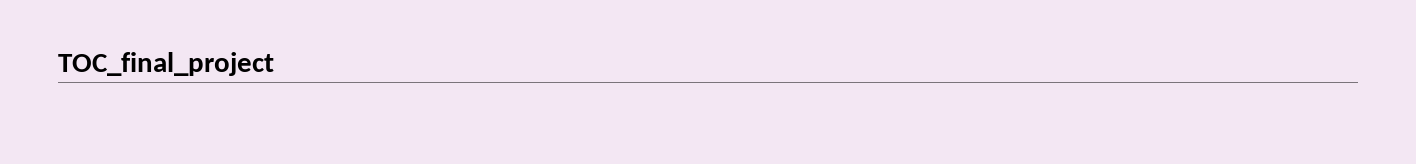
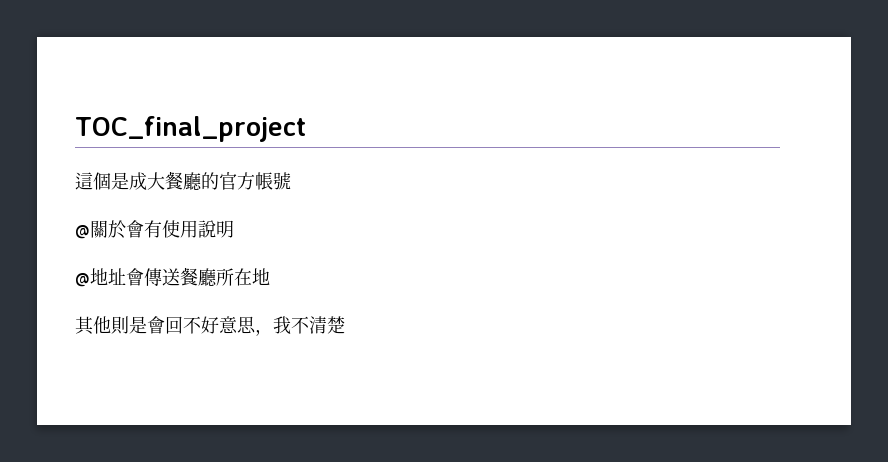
+ 這個是成大餐廳的官方帳號
+ @關於會有使用說明
+ @地址會傳送餐廳所在地
+ 其他則是會回不好意思，我不清楚

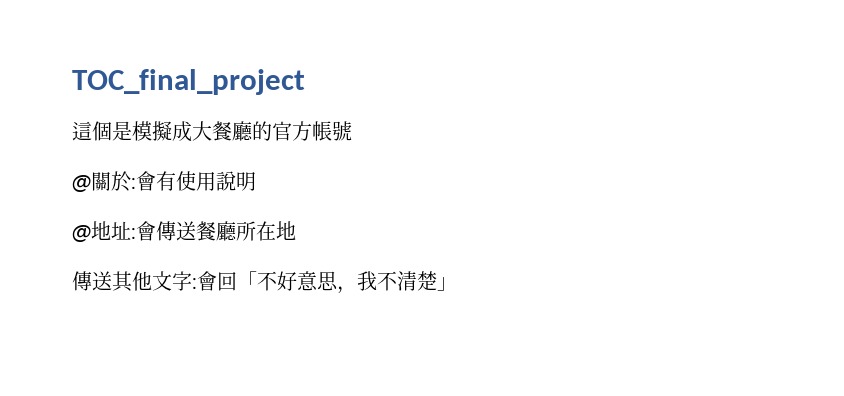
- 這個是成大餐廳的官方帳號
+ 這個是模擬成大餐廳的官方帳號
- @關於會有使用說明
+ @關於:會有使用說明
- @地址會傳送餐廳所在地
+ @地址:會傳送餐廳所在地
- 其他則是會回不好意思，我不清楚
+ 傳送其他文字:會回「不好意思，我不清楚」

